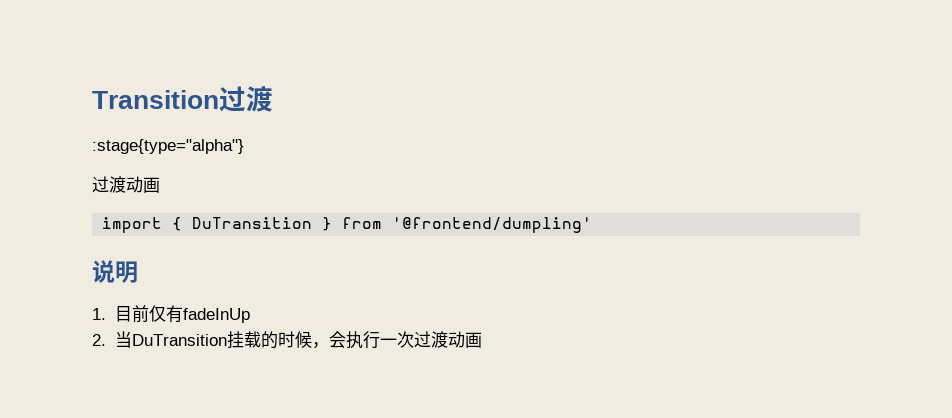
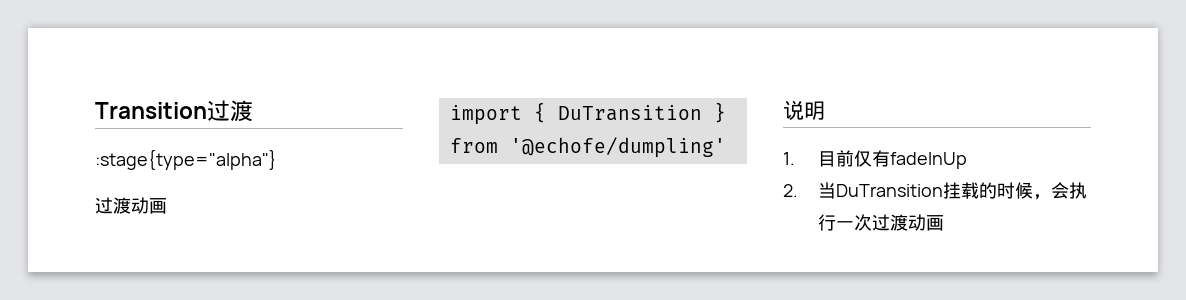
- import { DuTransition } from '@frontend/dumpling'
+ import { DuTransition } from '@echofe/dumpling'

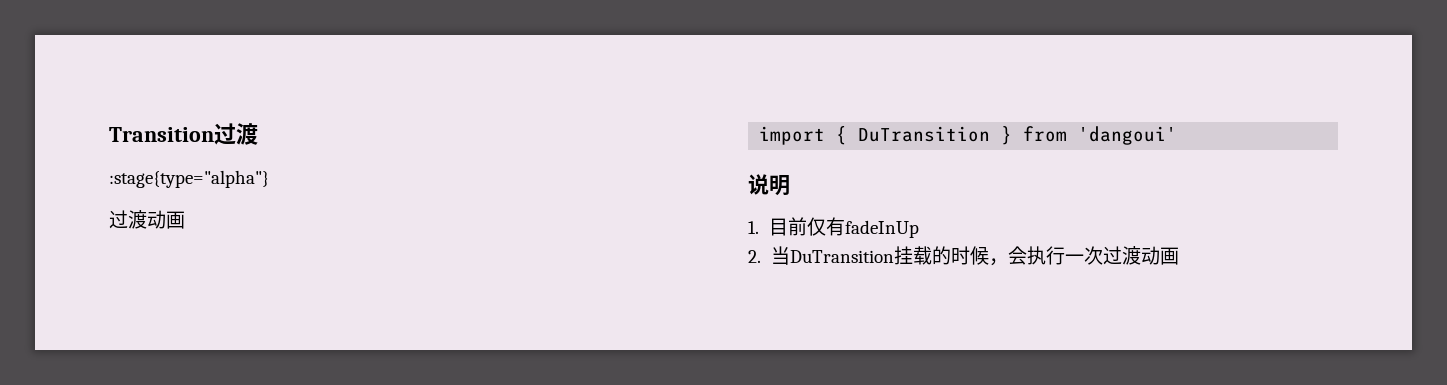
- import { DuTransition } from '@echofe/dumpling'
+ import { DuTransition } from 'dangoui'

